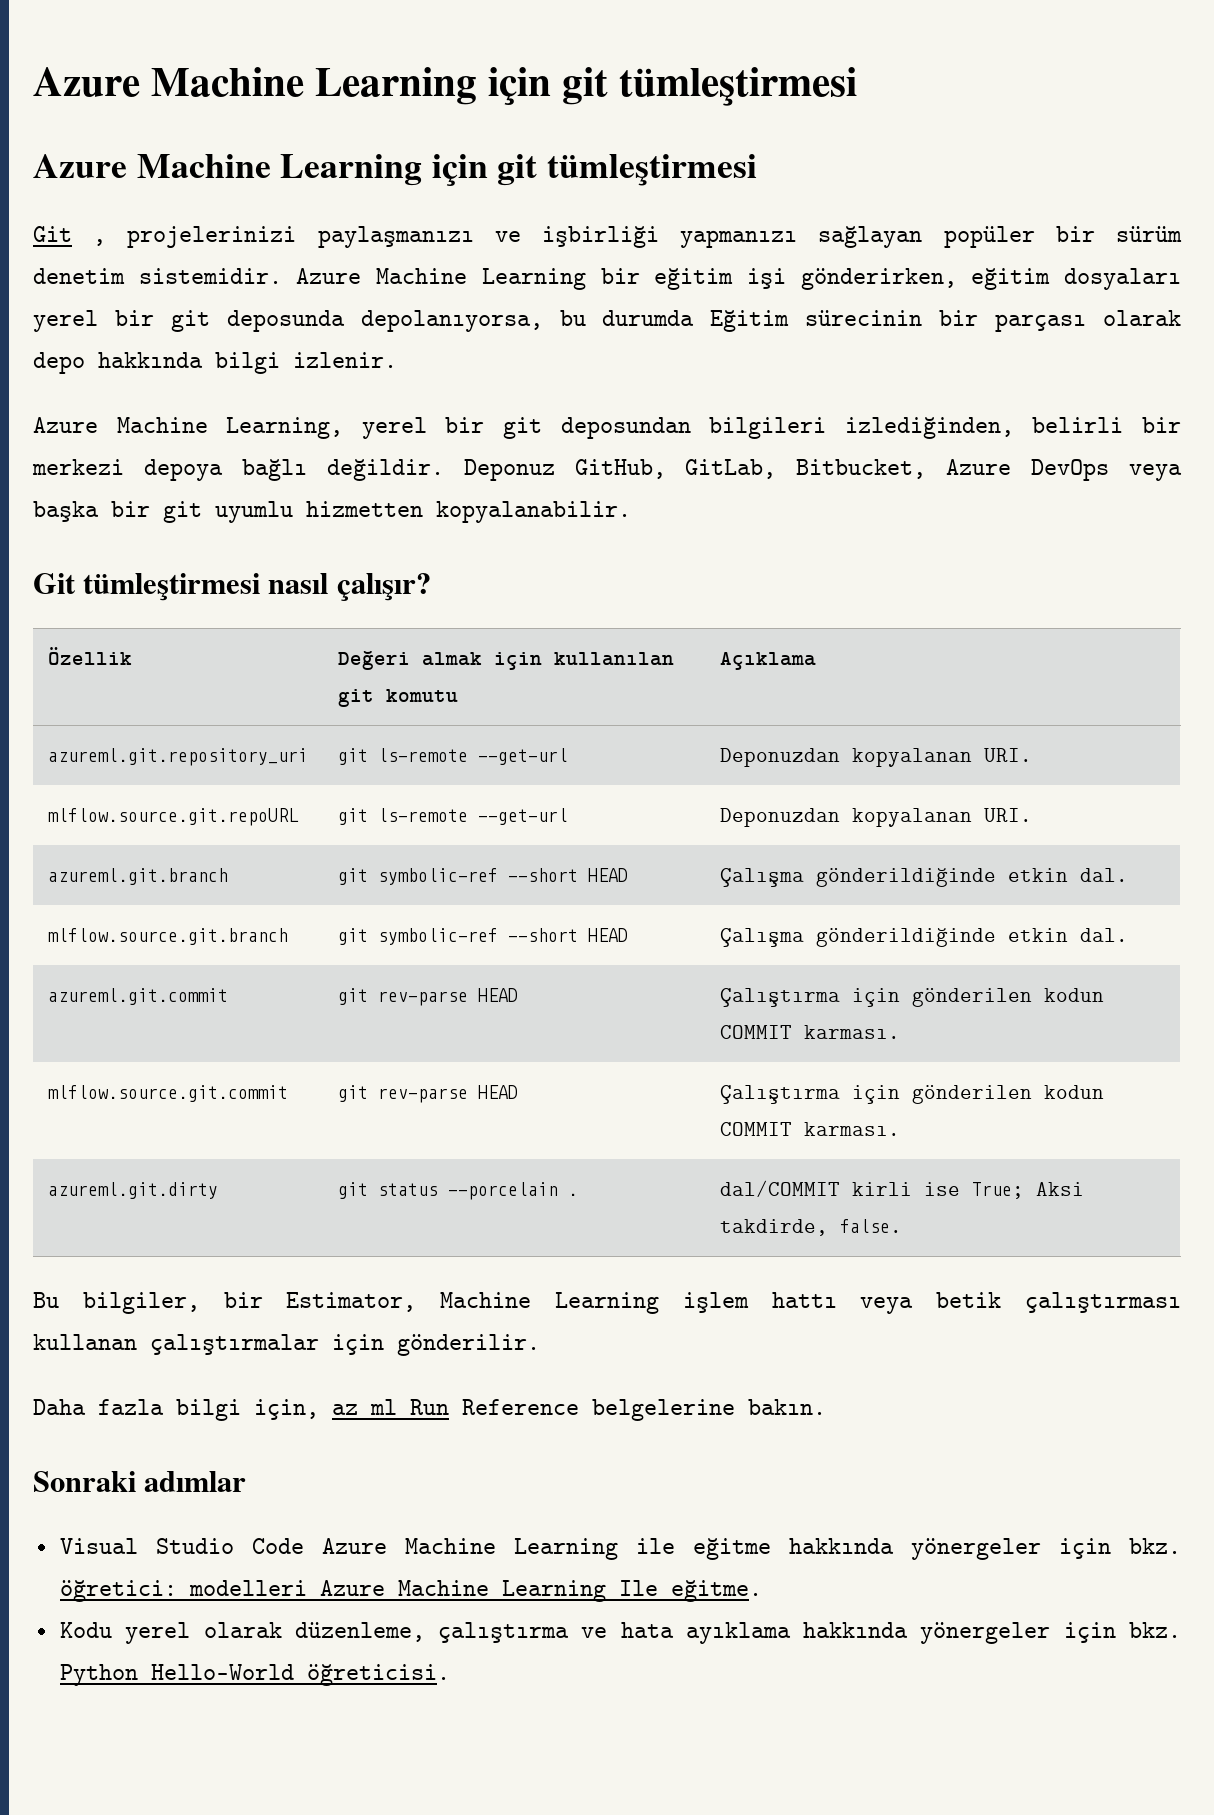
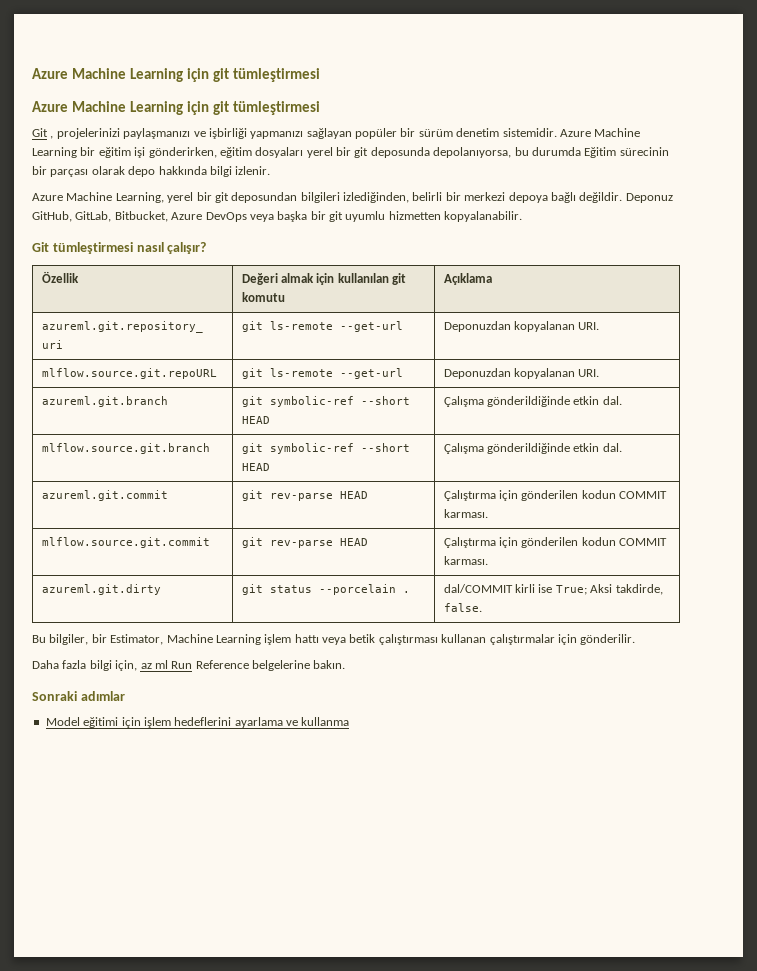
- Visual Studio Code Azure Machine Learning ile eğitme hakkında yönergeler için bkz. öğretici: modelleri Azure Machine Learning Ile eğitme.
- Kodu yerel olarak düzenleme, çalıştırma ve hata ayıklama hakkında yönergeler için bkz. Python Hello-World öğreticisi.
+ Model eğitimi için işlem hedeflerini ayarlama ve kullanma

